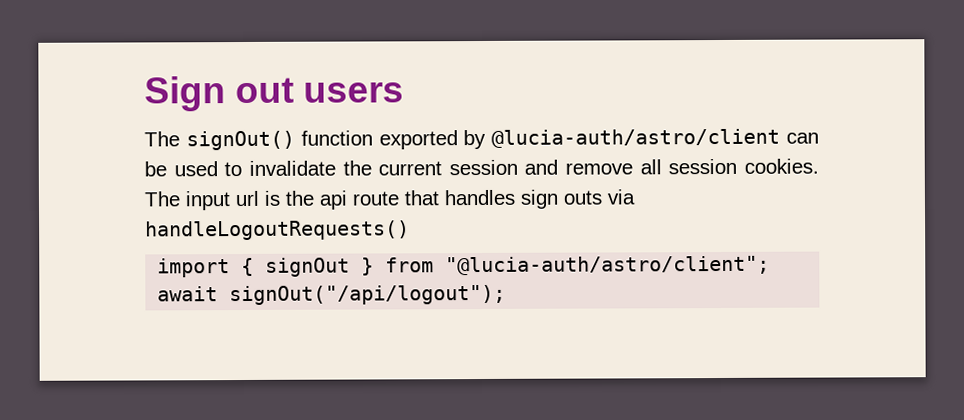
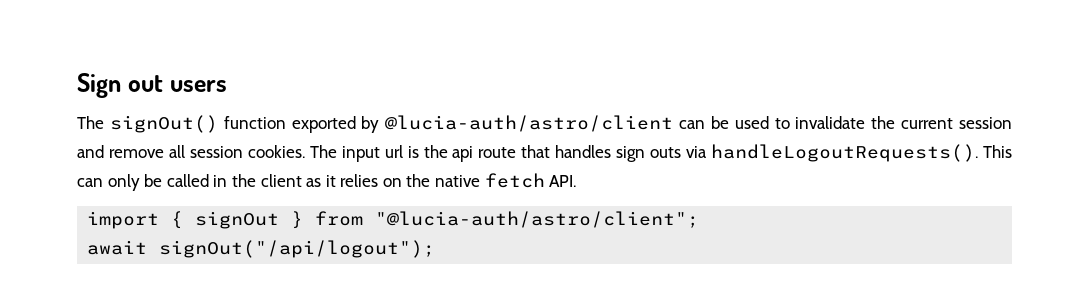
- The input url is the api route that handles sign outs via handleLogoutRequests()
+ The input url is the api route that handles sign outs via handleLogoutRequests(). This can only be called in the client as it relies on the native fetch API.

